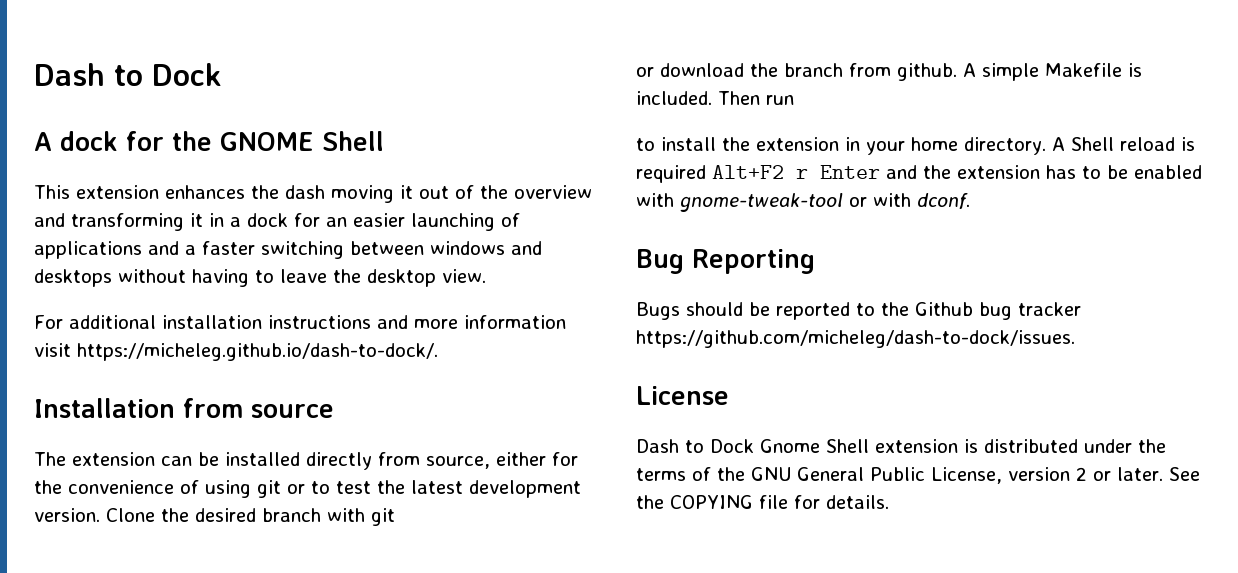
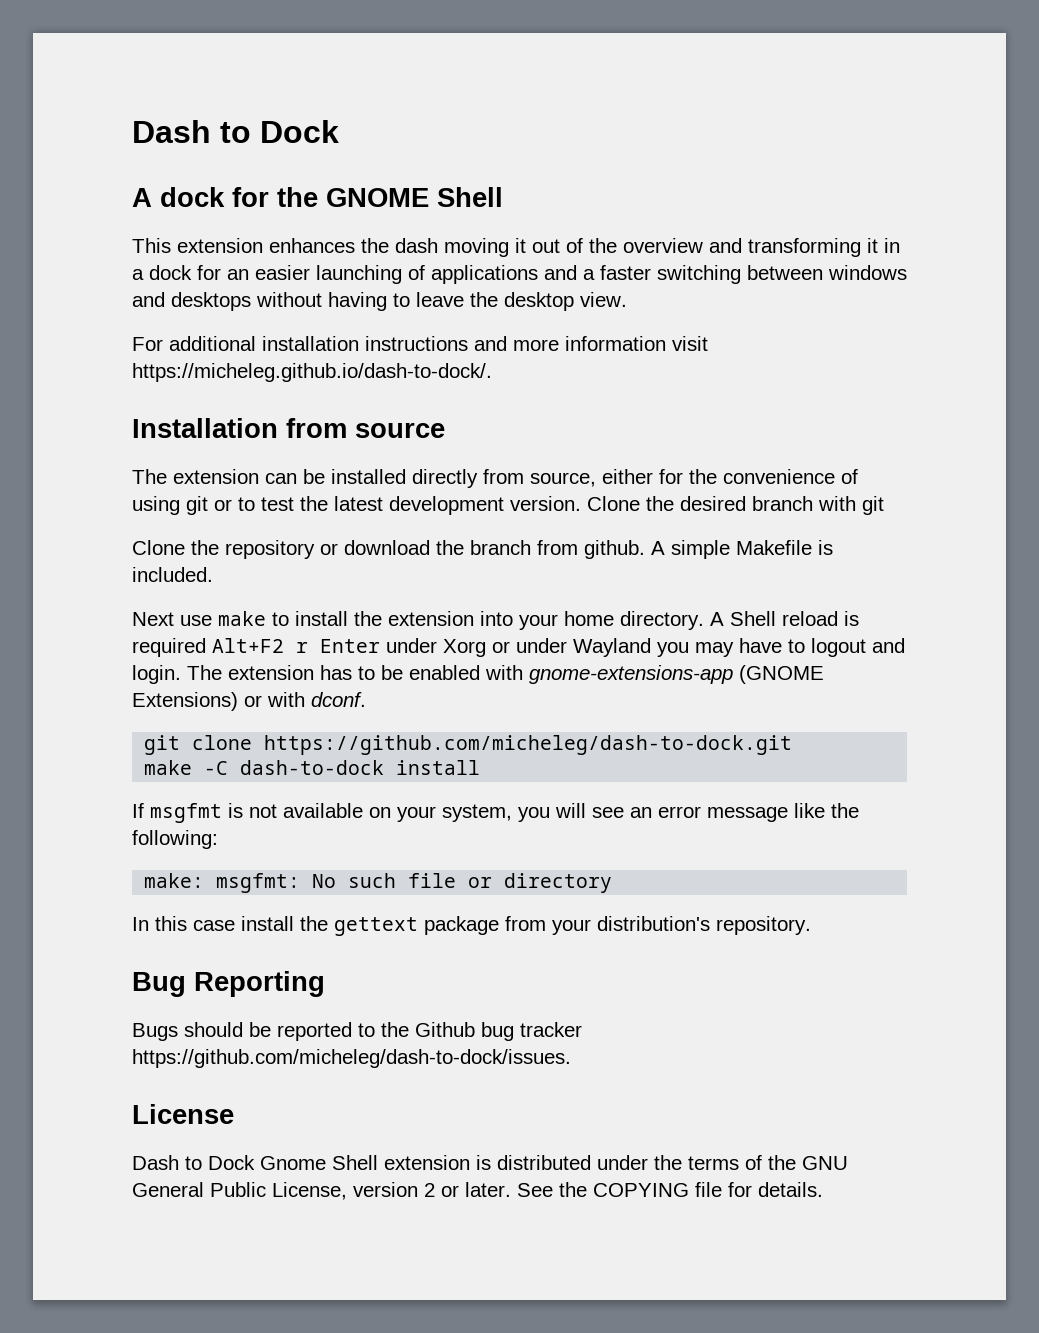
- or download the branch from github.
+ Clone the repository or download the branch from github.
- A simple Makefile is included. Then run
- to install the extension in your home directory.
+ A simple Makefile is included.
+ Next use make to install the extension into your home directory.
- A Shell reload is required Alt+F2 r Enter and the extension has to be enabled with gnome-tweak-tool or with dconf.
+ A Shell reload is required Alt+F2 r Enter under Xorg or under Wayland you may have to logout and login. The extension has to be enabled with gnome-extensions-app (GNOME Extensions) or with dconf.
+ git clone https://github.com/micheleg/dash-to-dock.git
+ make -C dash-to-dock install
+ If msgfmt is not available on your system, you will see an error message like the following:
+ make: msgfmt: No such file or directory
+ In this case install the gettext package from your distribution's repository.

